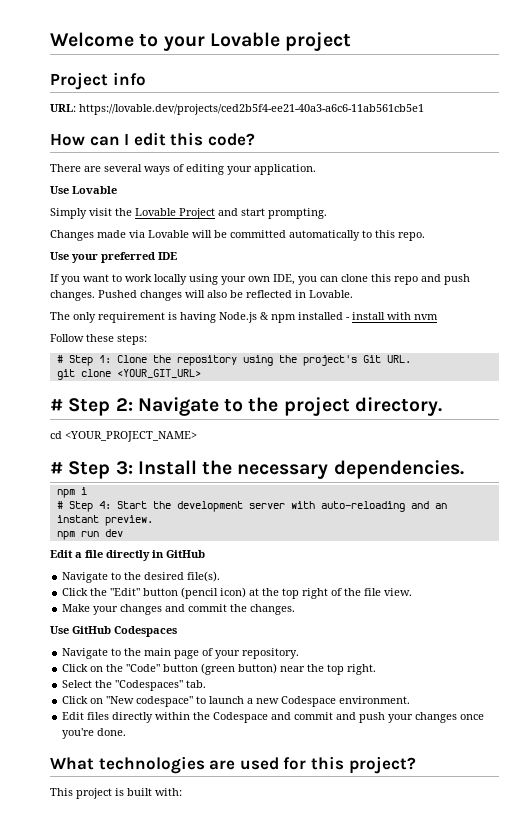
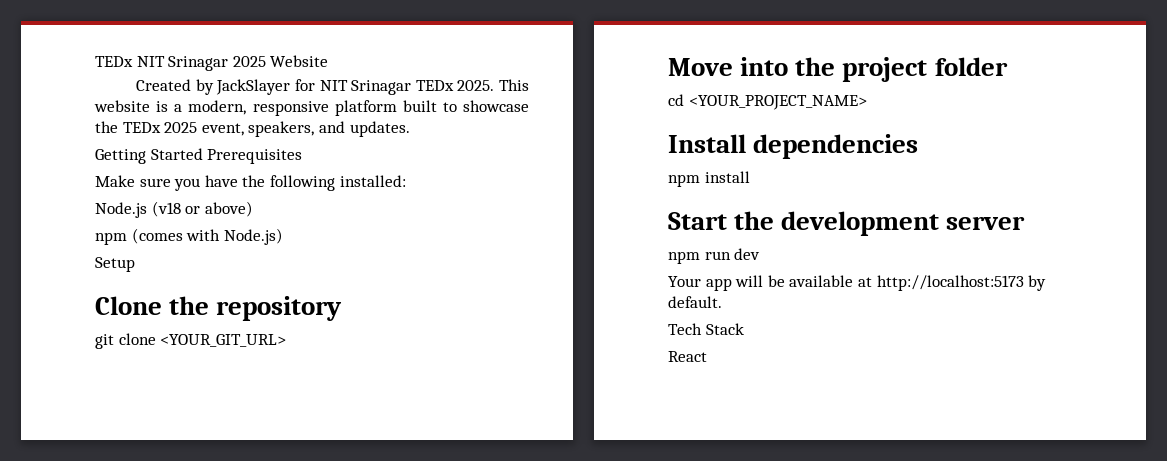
- Welcome to your Lovable project
- Project info
- URL: https://lovable.dev/projects/ced2b5f4-ee21-40a3-a6c6-11ab561cb5e1
- How can I edit this code?
- There are several ways of editing your application.
- Use Lovable
- Simply visit the Lovable Project and start prompting.
- Changes made via Lovable will be committed automatically to this repo.
- Use your preferred IDE
- If you want to work locally using your own IDE, you can clone this repo and push changes. Pushed changes will also be reflected in Lovable.
- The only requirement is having Node.js & npm installed - install with nvm
- Follow these steps:
- # Step 1: Clone the repository using the project's Git URL.
+ TEDx NIT Srinagar 2025 Website
+ Created by JackSlayer for NIT Srinagar TEDx 2025. This website is a modern, responsive platform built to showcase the TEDx 2025 event, speakers, and updates.
+ Getting Started Prerequisites
+ Make sure you have the following installed:
+ Node.js (v18 or above)
+ npm (comes with Node.js)
+ Setup
+ Clone the repository
  git clone <YOUR_GIT_URL>
- # Step 2: Navigate to the project directory.
+ Move into the project folder
- # Step 3: Install the necessary dependencies.
- npm i
- # Step 4: Start the development server with auto-reloading and an instant preview.
+ Install dependencies
+ npm install
+ Start the development server
  npm run dev
- Edit a file directly in GitHub
- Navigate to the desired file(s).
- Click the "Edit" button (pencil icon) at the top right of the file view.
- Make your changes and commit the changes.
- Use GitHub Codespaces
- Navigate to the main page of your repository.
- Click on the "Code" button (green button) near the top right.
- Select the "Codespaces" tab.
- Click on "New codespace" to launch a new Codespace environment.
- Edit files directly within the Codespace and commit and push your changes once you're done.
- What technologies are used for this project?
- This project is built with:
+ Your app will be available at http://localhost:5173 by default.
+ Tech Stack
+ React

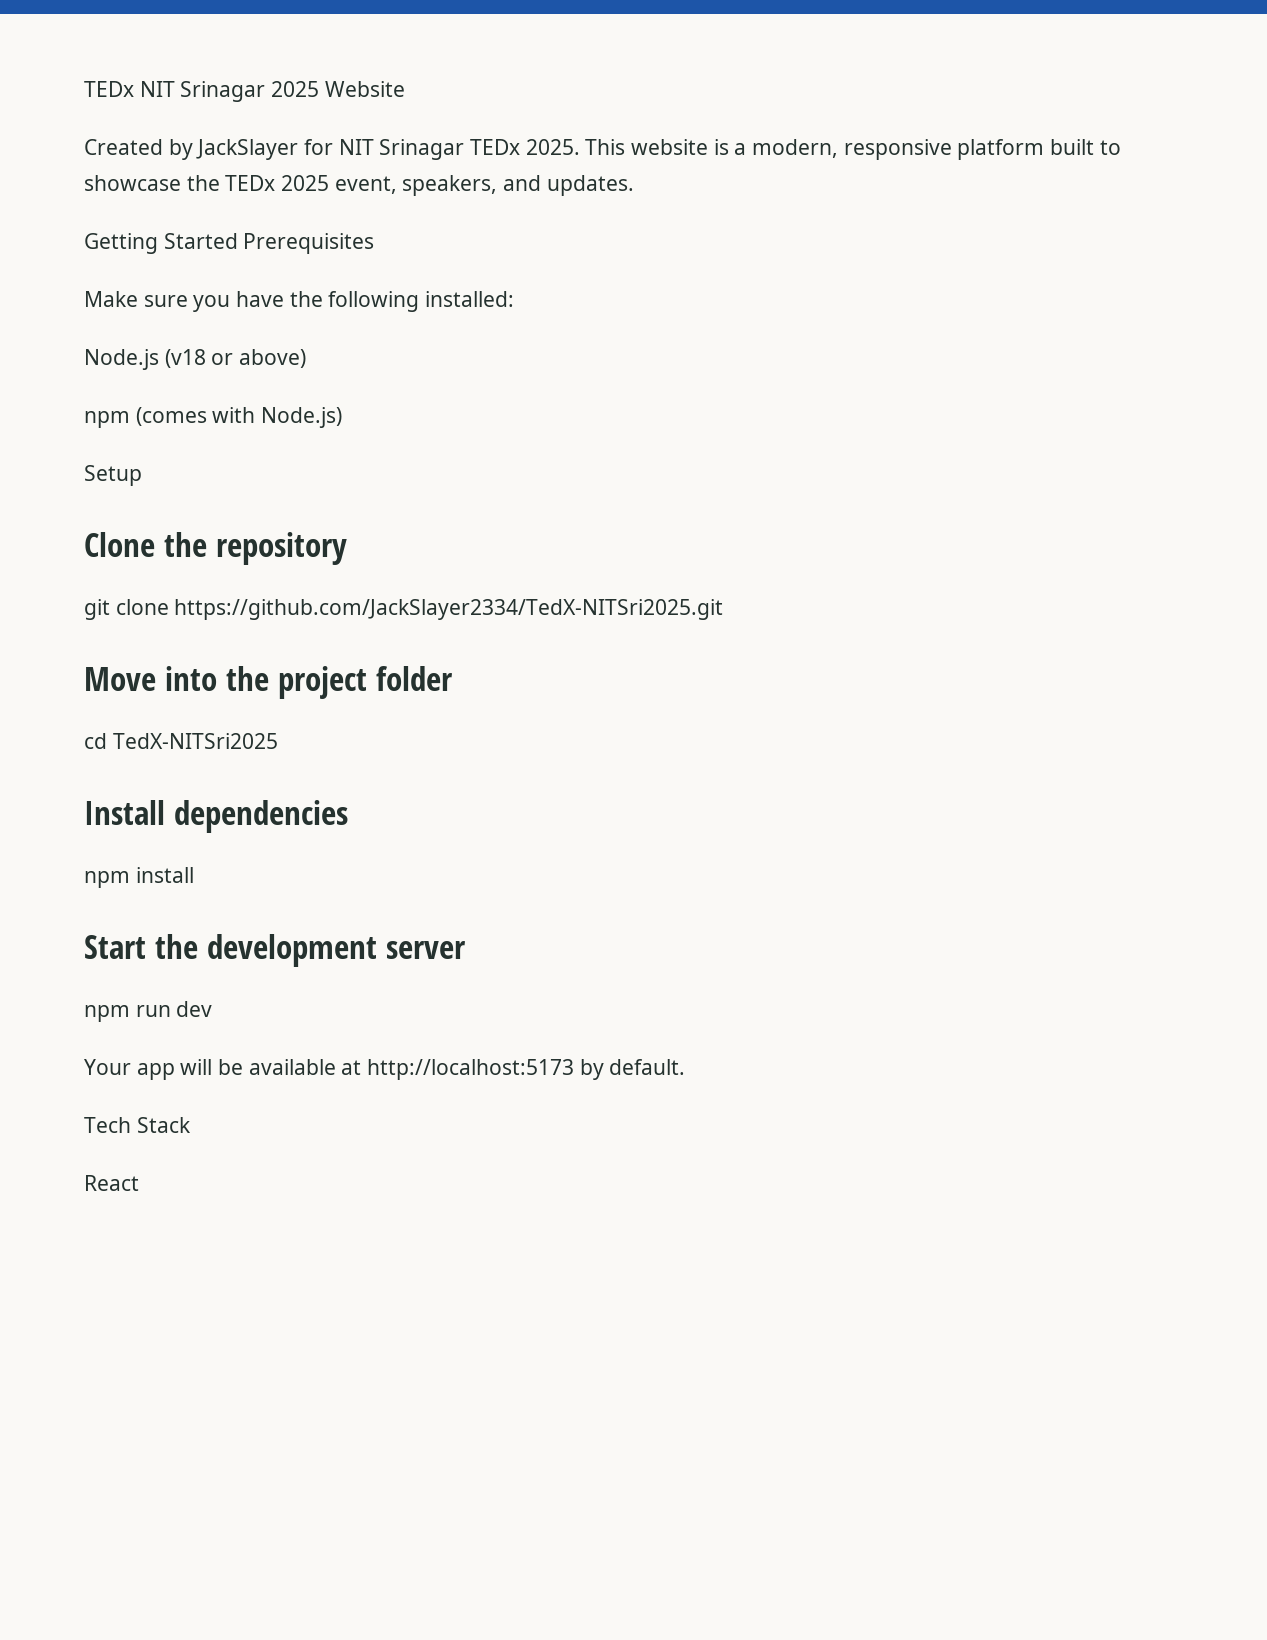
- git clone <YOUR_GIT_URL>
+ git clone https://github.com/JackSlayer2334/TedX-NITSri2025.git
- cd <YOUR_PROJECT_NAME>
+ cd TedX-NITSri2025

